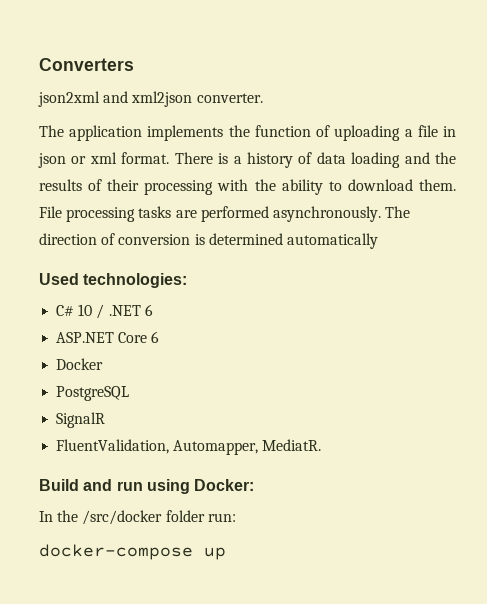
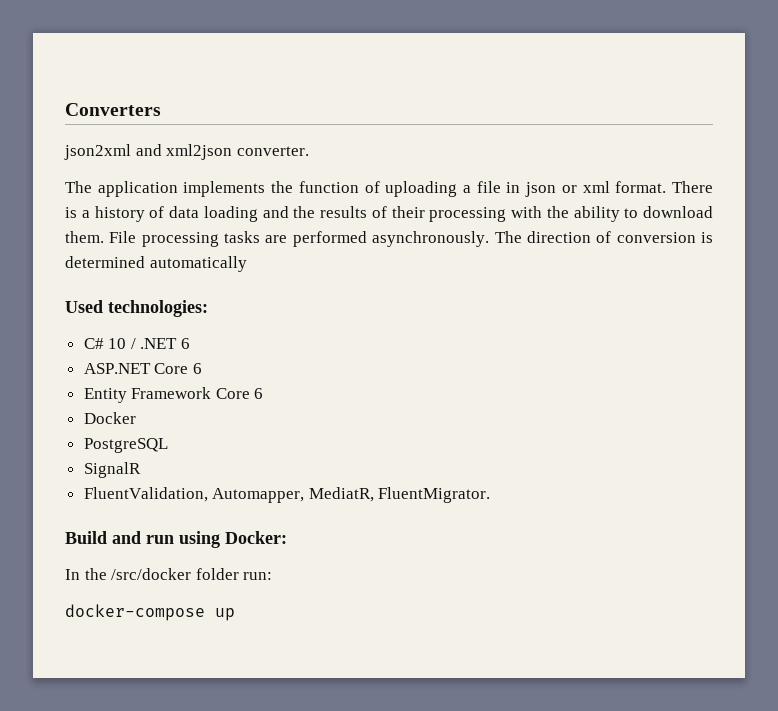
+ Entity Framework Core 6
- FluentValidation, Automapper, MediatR.
+ FluentValidation, Automapper, MediatR, FluentMigrator.

